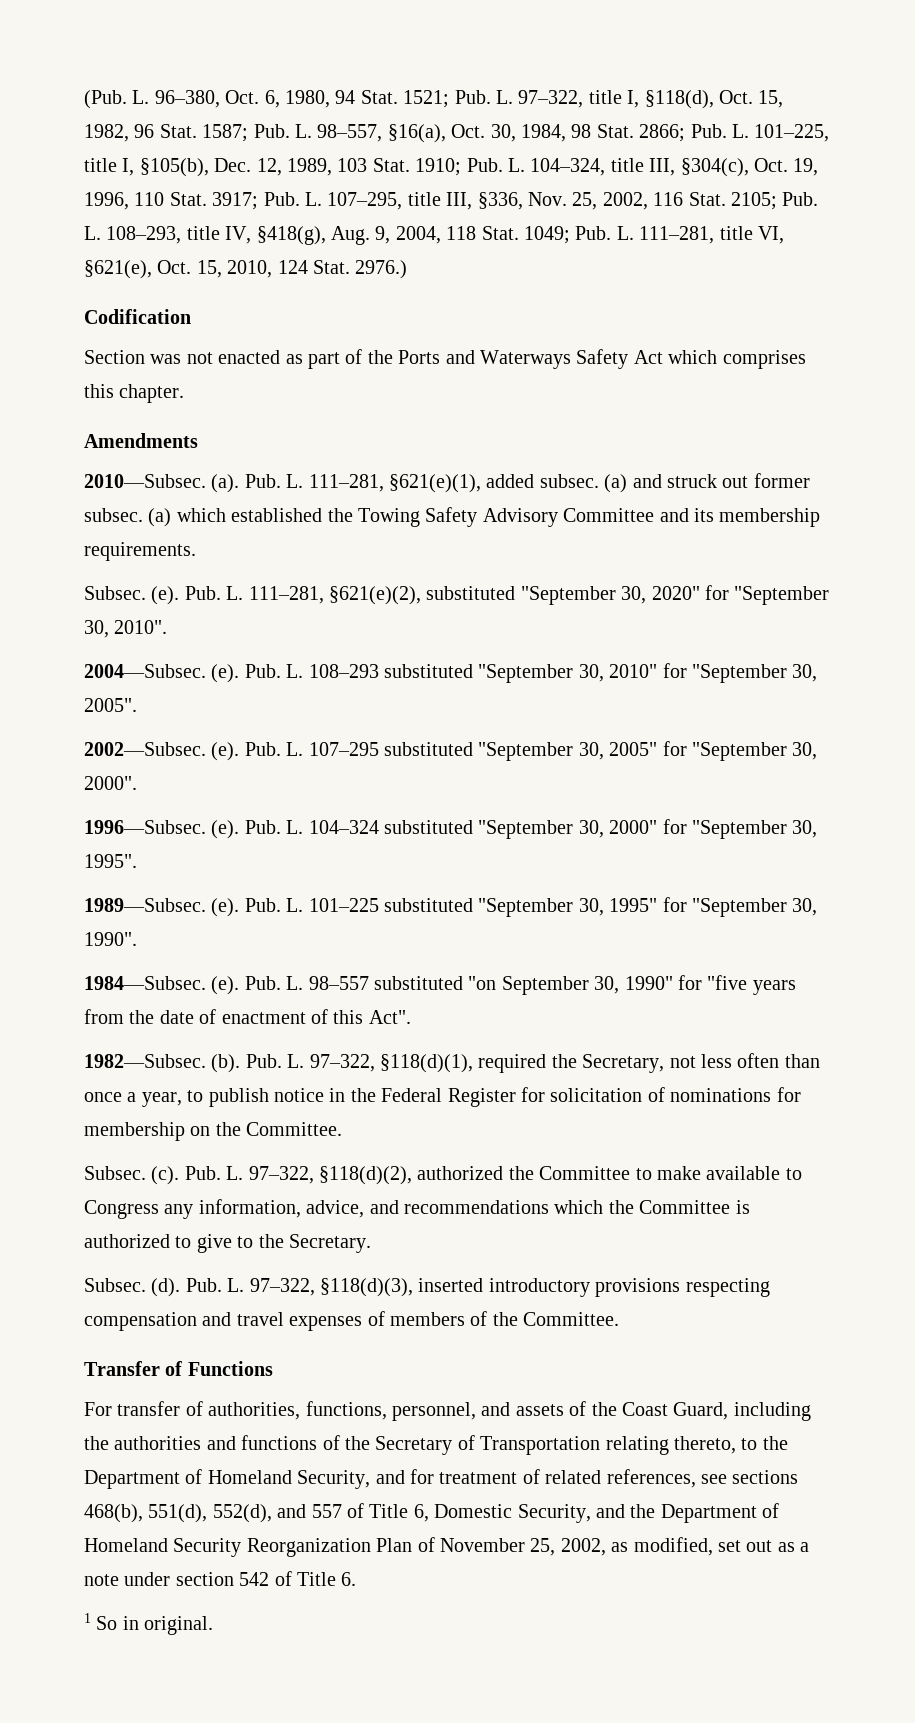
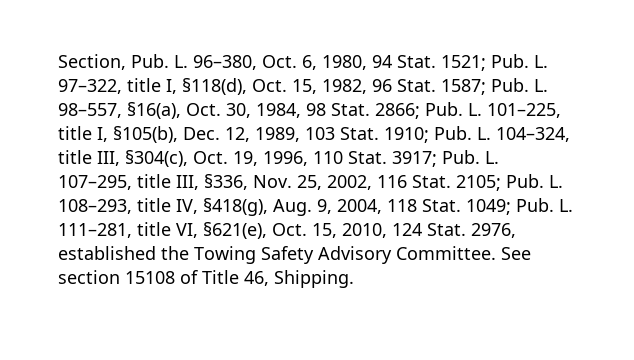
- (Pub. L. 96–380, Oct. 6, 1980, 94 Stat.
+ Section, Pub. L. 96–380, Oct. 6, 1980, 94 Stat.
- 2976.)
- Codification
- Section was not enacted as part of the Ports and Waterways Safety Act which comprises this chapter.
- Amendments
- 2010—Subsec. (a). Pub. L. 111–281, §621(e)(1), added subsec. (a) and struck out former subsec. (a) which established the Towing Safety Advisory Committee and its membership requirements.
- Subsec. (e). Pub. L. 111–281, §621(e)(2), substituted "September 30, 2020" for "September 30, 2010".
- 2004—Subsec. (e). Pub. L. 108–293 substituted "September 30, 2010" for "September 30, 2005".
- 2002—Subsec. (e). Pub. L. 107–295 substituted "September 30, 2005" for "September 30, 2000".
- 1996—Subsec. (e). Pub. L. 104–324 substituted "September 30, 2000" for "September 30, 1995".
- 1989—Subsec. (e). Pub. L. 101–225 substituted "September 30, 1995" for "September 30, 1990".
- 1984—Subsec. (e). Pub. L. 98–557 substituted "on September 30, 1990" for "five years from the date of enactment of this Act".
- 1982—Subsec. (b). Pub. L. 97–322, §118(d)(1), required the Secretary, not less often than once a year, to publish notice in the Federal Register for solicitation of nominations for membership on the Committee.
- Subsec. (c). Pub. L. 97–322, §118(d)(2), authorized the Committee to make available to Congress any information, advice, and recommendations which the Committee is authorized to give to the Secretary.
- Subsec. (d). Pub. L. 97–322, §118(d)(3), inserted introductory provisions respecting compensation and travel expenses of members of the Committee.
- Transfer of Functions
- For transfer of authorities, functions, personnel, and assets of the Coast Guard, including the authorities and functions of the Secretary of Transportation relating thereto, to the Department of Homeland Security, and for treatment of related references, see sections 468(b), 551(d), 552(d), and 557 of Title 6, Domestic Security, and the Department of Homeland Security Reorganization Plan of November 25, 2002, as modified, set out as a note under section 542 of Title 6.
- 1 So in original.
+ 2976, established the Towing Safety Advisory Committee. See section 15108 of Title 46, Shipping.

